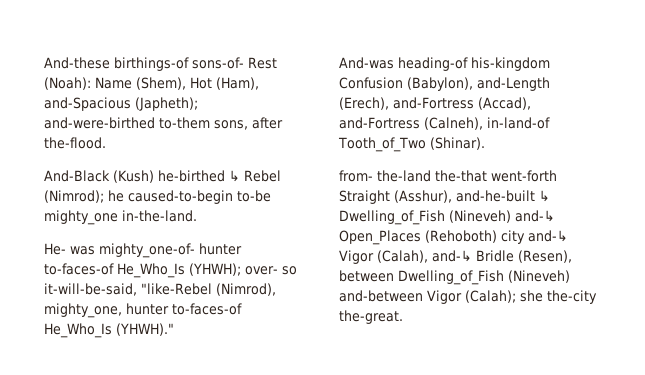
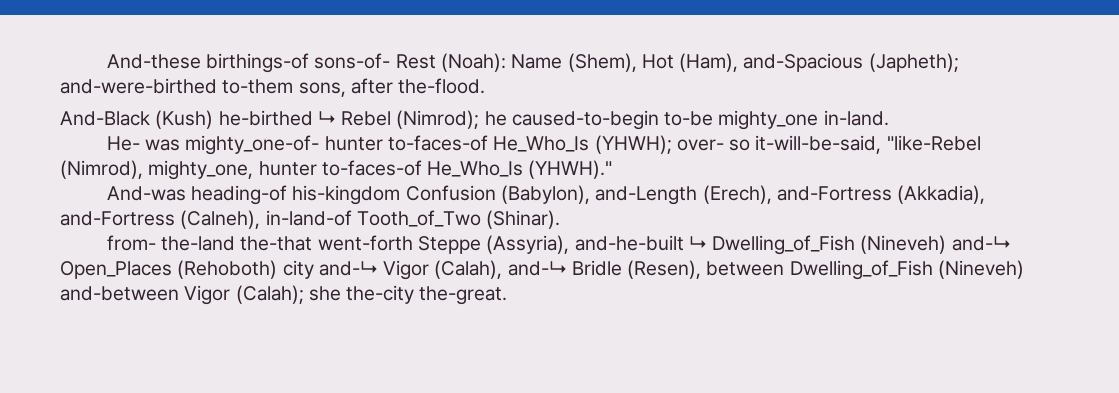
- And-Black (Kush) he-birthed ↳ Rebel (Nimrod); he caused-to-begin to-be mighty_one in-the-land.
+ And-Black (Kush) he-birthed ↳ Rebel (Nimrod); he caused-to-begin to-be mighty_one in-land.
- And-was heading-of his-kingdom Confusion (Babylon), and-Length (Erech), and-Fortress (Accad), and-Fortress (Calneh), in-land-of Tooth_of_Two (Shinar).
+ And-was heading-of his-kingdom Confusion (Babylon), and-Length (Erech), and-Fortress (Akkadia), and-Fortress (Calneh), in-land-of Tooth_of_Two (Shinar).
- from- the-land the-that went-forth Straight (Asshur), and-he-built ↳ Dwelling_of_Fish (Nineveh) and-↳ Open_Places (Rehoboth) city and-↳ Vigor (Calah), and-↳ Bridle (Resen), between Dwelling_of_Fish (Nineveh) and-between Vigor (Calah); she the-city the-great.
+ from- the-land the-that went-forth Steppe (Assyria), and-he-built ↳ Dwelling_of_Fish (Nineveh) and-↳ Open_Places (Rehoboth) city and-↳ Vigor (Calah), and-↳ Bridle (Resen), between Dwelling_of_Fish (Nineveh) and-between Vigor (Calah); she the-city the-great.

